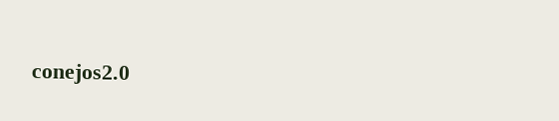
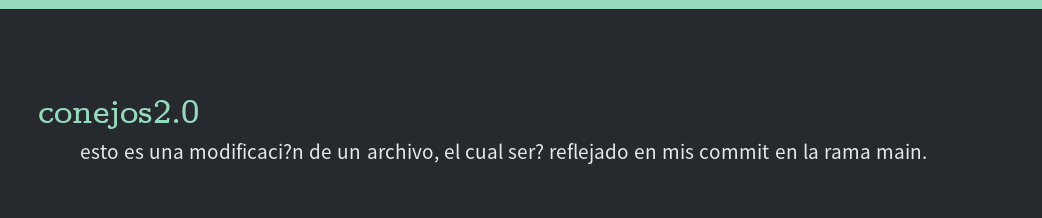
+ esto es una modificaci?n de un archivo, el cual ser? reflejado en mis commit en la rama main.

